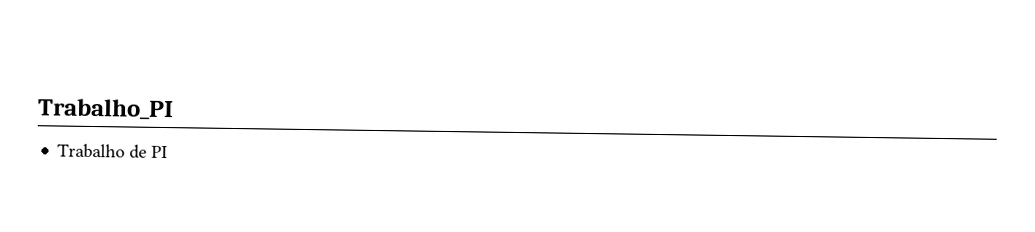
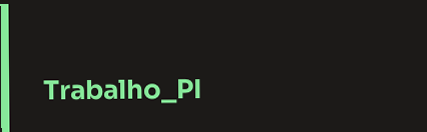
- Trabalho de PI

